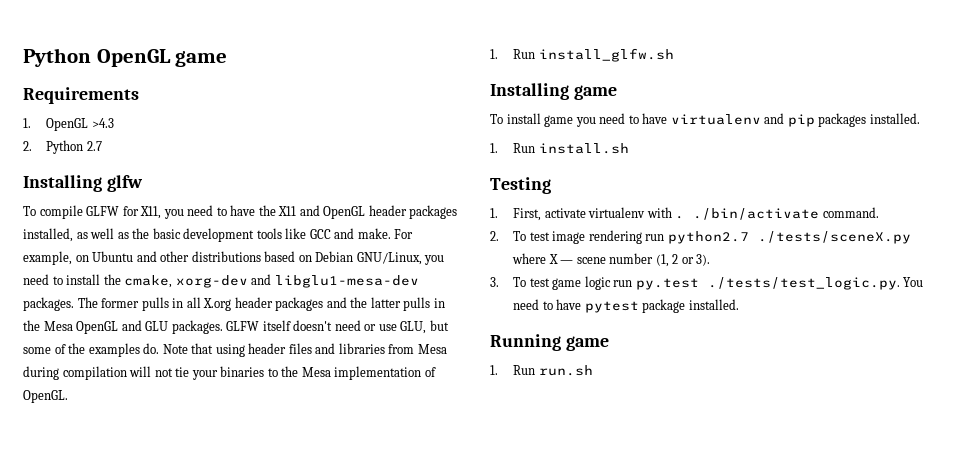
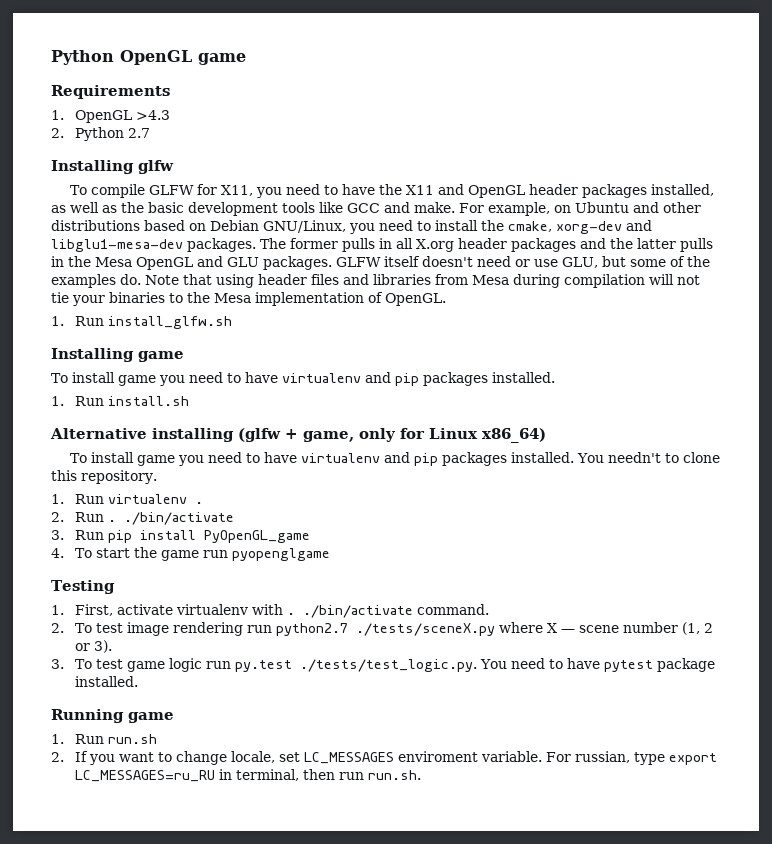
+ Alternative installing (glfw + game, only for Linux x86_64)
+ To install game you need to have virtualenv and pip packages installed. You needn't to clone this repository.
+ 1. Run virtualenv .
+ 2. Run . ./bin/activate
+ 3. Run pip install PyOpenGL_game
+ 4. To start the game run pyopenglgame
+ 2. If you want to change locale, set LC_MESSAGES enviroment variable. For russian, type export LC_MESSAGES=ru_RU in terminal, then run run.sh.

